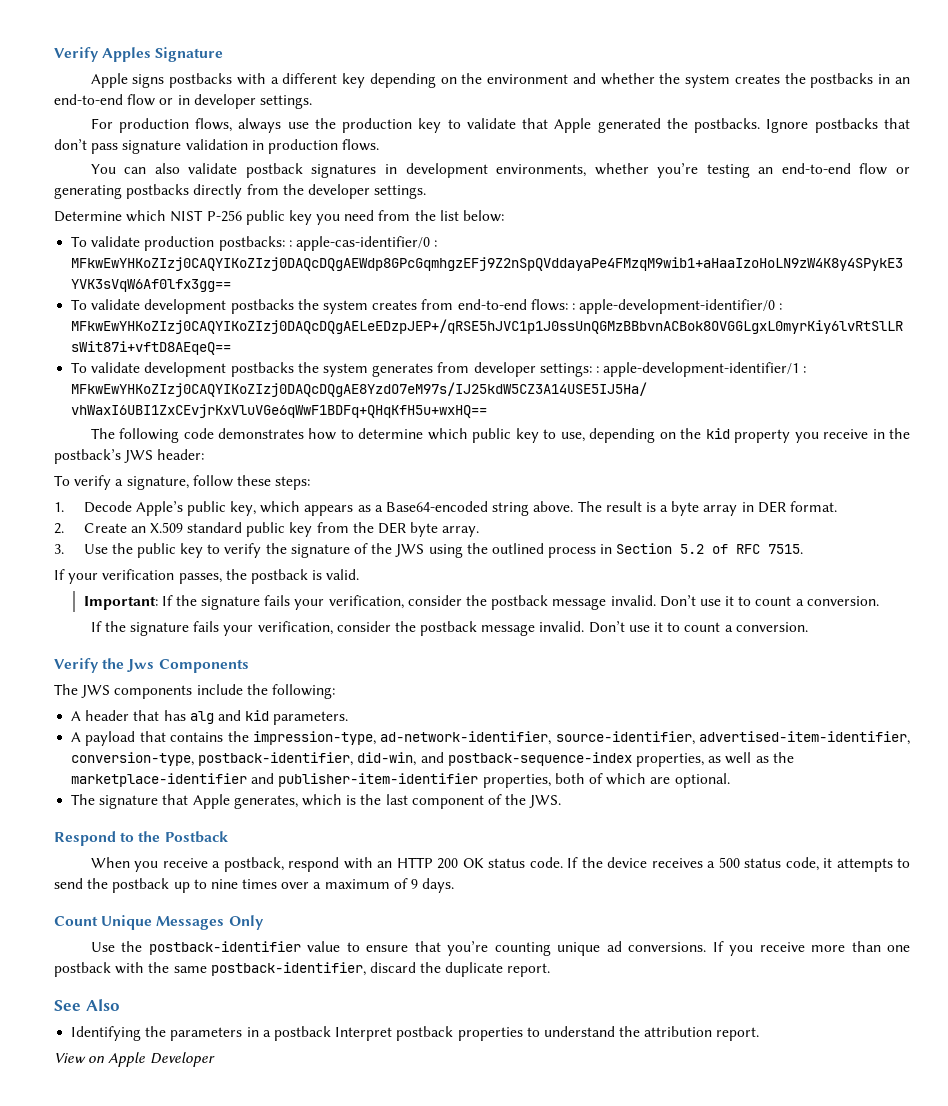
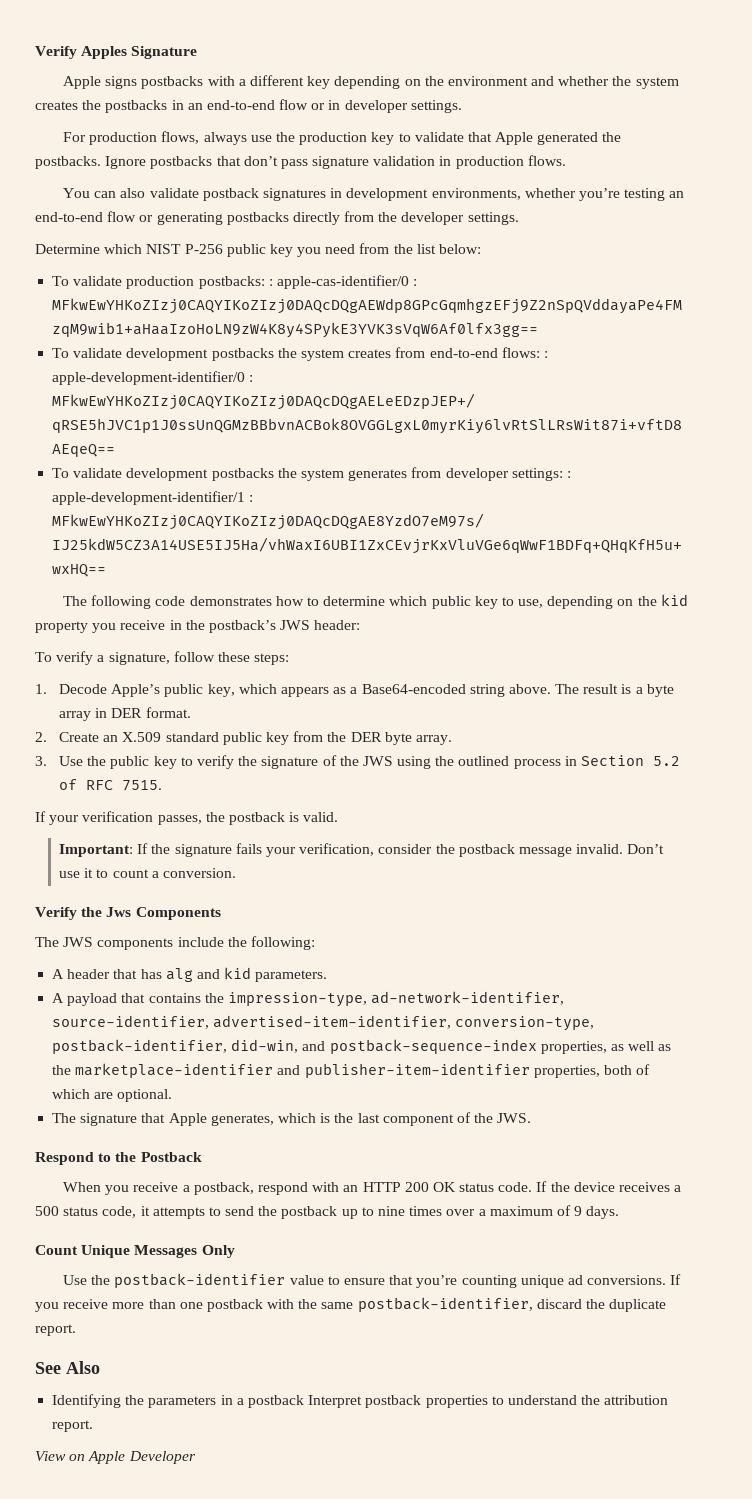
  Important: If the signature fails your verification, consider the postback message invalid. Don’t use it to count a conversion.
- If the signature fails your verification, consider the postback message invalid. Don’t use it to count a conversion.

